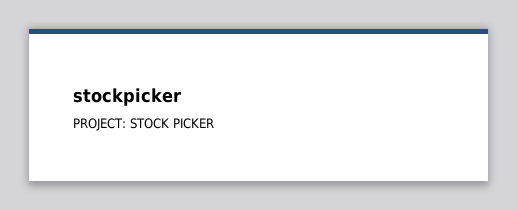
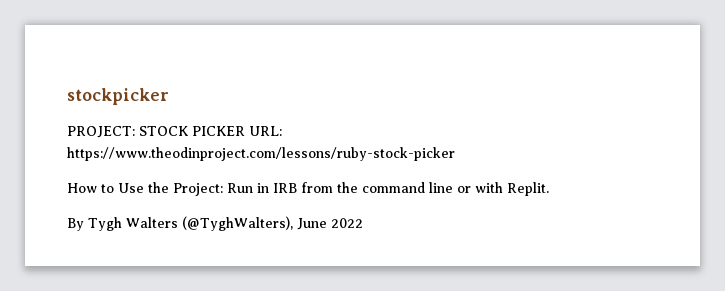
- PROJECT: STOCK PICKER
+ PROJECT: STOCK PICKER URL: https://www.theodinproject.com/lessons/ruby-stock-picker
+ How to Use the Project: Run in IRB from the command line or with Replit.
+ By Tygh Walters (@TyghWalters), June 2022

